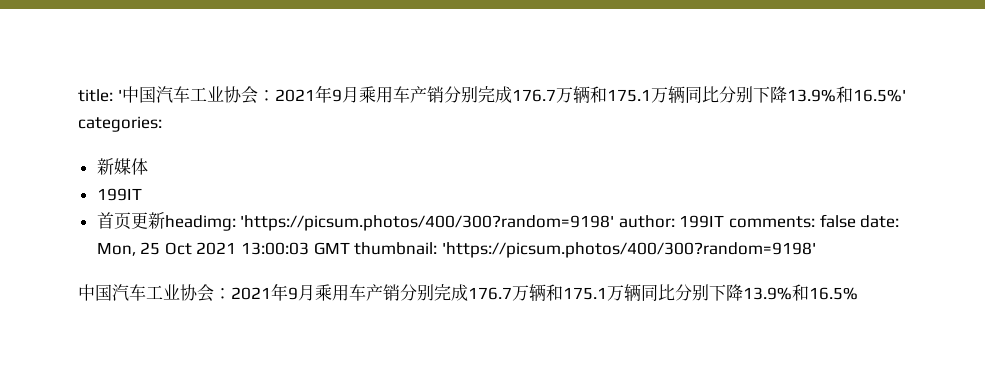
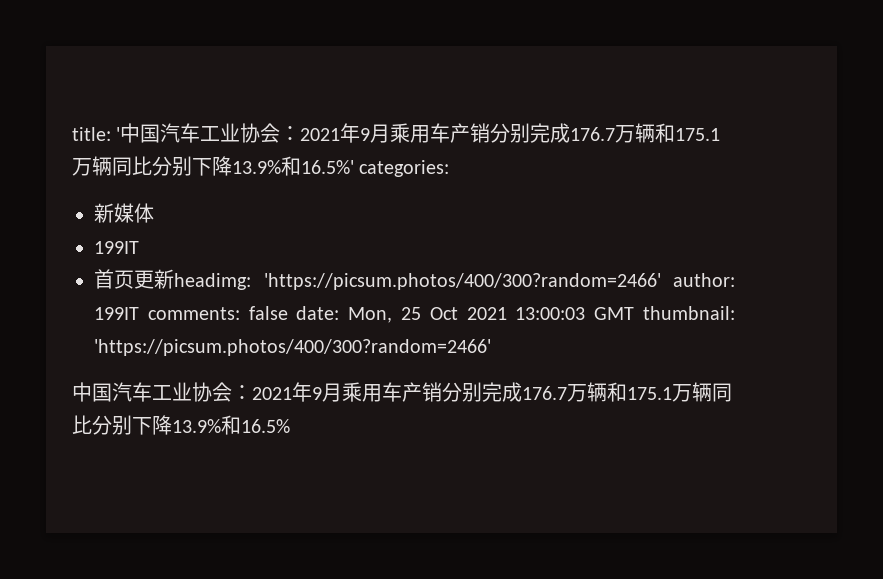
- 首页更新headimg: 'https://picsum.photos/400/300?random=9198' author: 199IT comments: false date: Mon, 25 Oct 2021 13:00:03 GMT thumbnail: 'https://picsum.photos/400/300?random=9198'
+ 首页更新headimg: 'https://picsum.photos/400/300?random=2466' author: 199IT comments: false date: Mon, 25 Oct 2021 13:00:03 GMT thumbnail: 'https://picsum.photos/400/300?random=2466'

